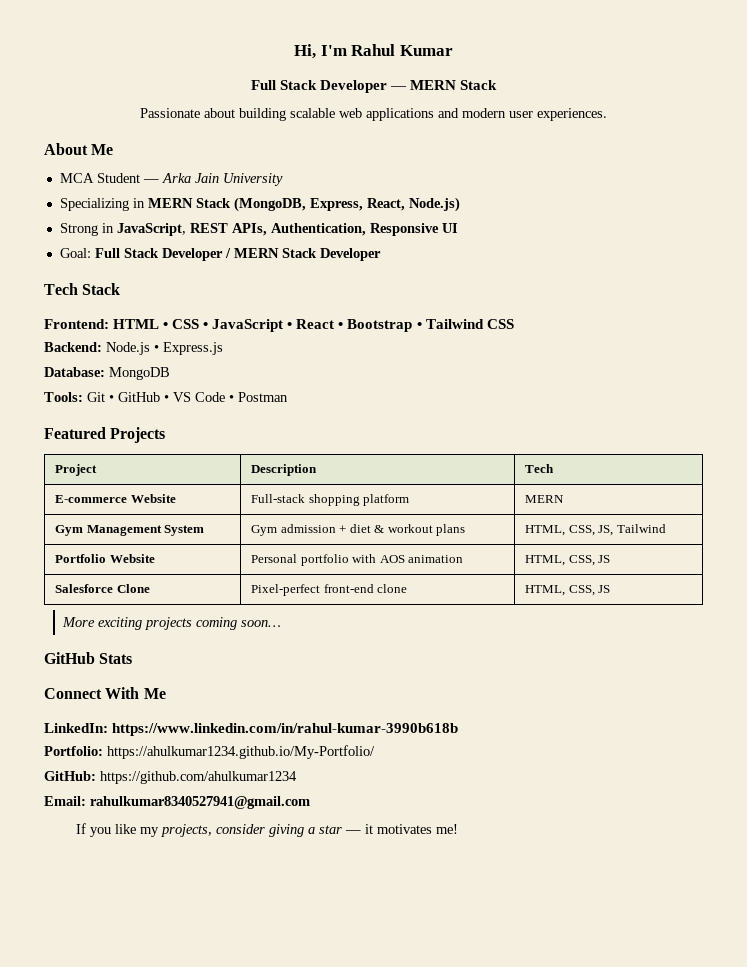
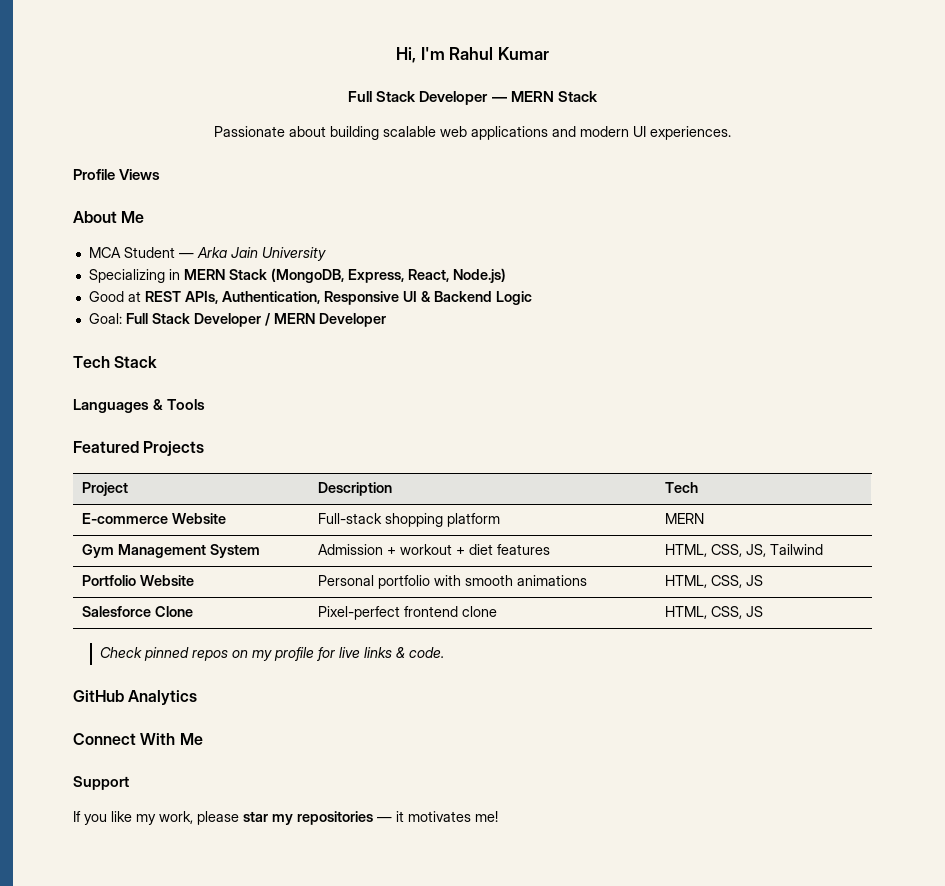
- Passionate about building scalable web applications and modern user experiences.
+ Passionate about building scalable web applications and modern UI experiences.
+ Profile Views
- Strong in JavaScript, REST APIs, Authentication, Responsive UI
+ Good at REST APIs, Authentication, Responsive UI & Backend Logic
- Goal: Full Stack Developer / MERN Stack Developer
+ Goal: Full Stack Developer / MERN Developer
- Frontend: HTML • CSS • JavaScript • React • Bootstrap • Tailwind CSS
- Backend: Node.js • Express.js
- Database: MongoDB
- Tools: Git • GitHub • VS Code • Postman
+ Languages & Tools
- Gym Management System | Gym admission + diet & workout plans | HTML, CSS, JS, Tailwind
+ Gym Management System | Admission + workout + diet features | HTML, CSS, JS, Tailwind
- Portfolio Website | Personal portfolio with AOS animation | HTML, CSS, JS
+ Portfolio Website | Personal portfolio with smooth animations | HTML, CSS, JS
- Salesforce Clone | Pixel-perfect front-end clone | HTML, CSS, JS
+ Salesforce Clone | Pixel-perfect frontend clone | HTML, CSS, JS
- More exciting projects coming soon…
- GitHub Stats
+ Check pinned repos on my profile for live links & code.
+ GitHub Analytics
- LinkedIn: https://www.linkedin.com/in/rahul-kumar-3990b618b
- Portfolio: https://ahulkumar1234.github.io/My-Portfolio/
- GitHub: https://github.com/ahulkumar1234
- Email: rahulkumar8340527941@gmail.com
+ Support
- If you like my projects, consider giving a star — it motivates me!
+ If you like my work, please star my repositories — it motivates me!

